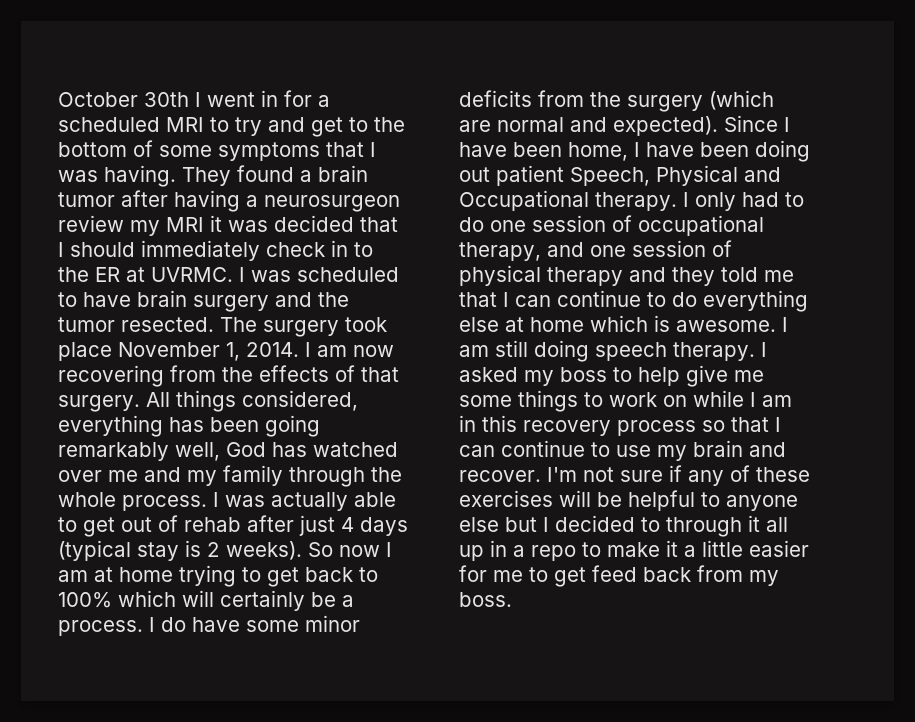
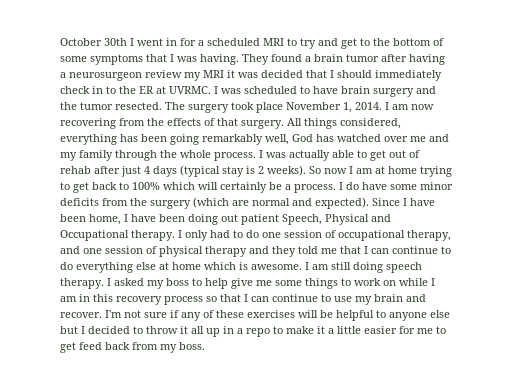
- I'm not sure if any of these exercises will be helpful to anyone else but I decided to through it all up in a repo to make it a little easier for me to get feed back from my boss.
+ I'm not sure if any of these exercises will be helpful to anyone else but I decided to throw it all up in a repo to make it a little easier for me to get feed back from my boss.

